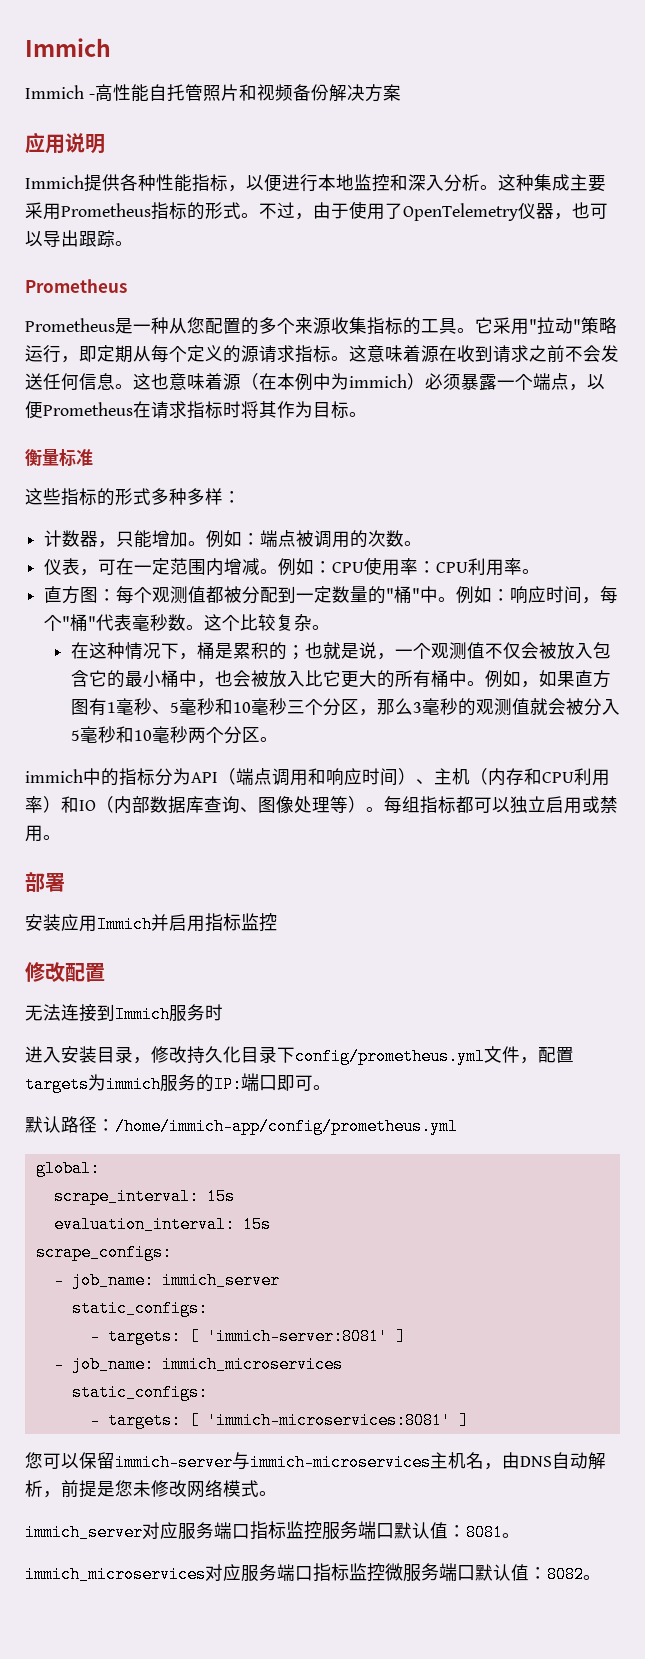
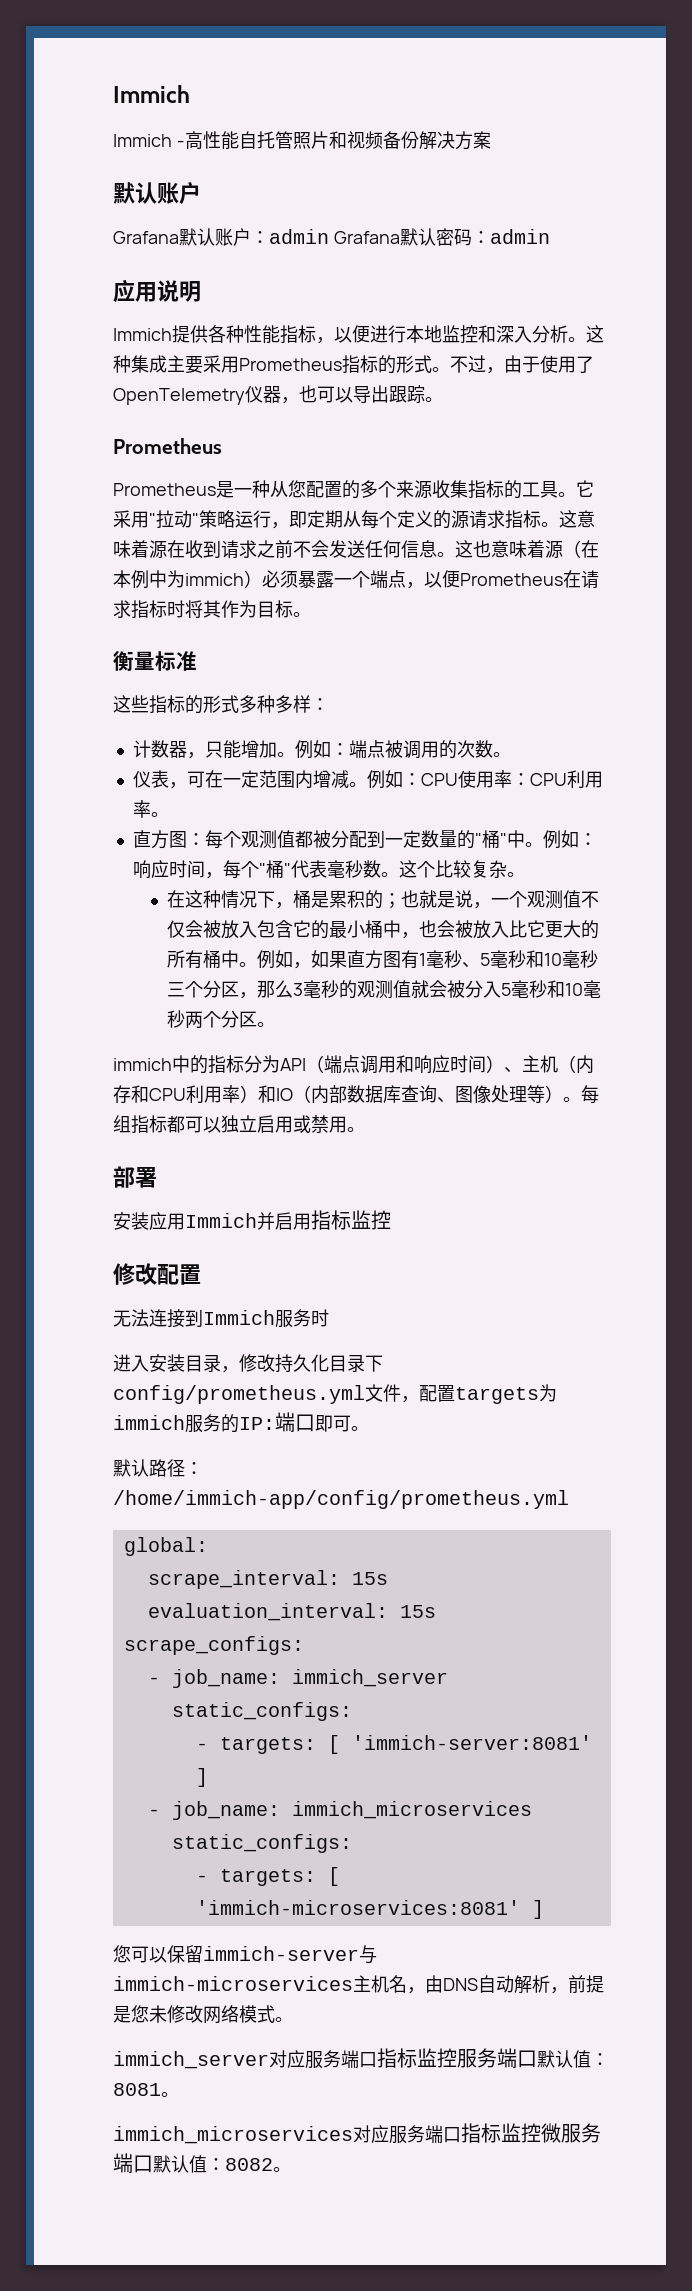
  Immich -高性能自托管照片和视频备份解决方案
+ 默认账户
+ Grafana默认账户：admin Grafana默认密码：admin

